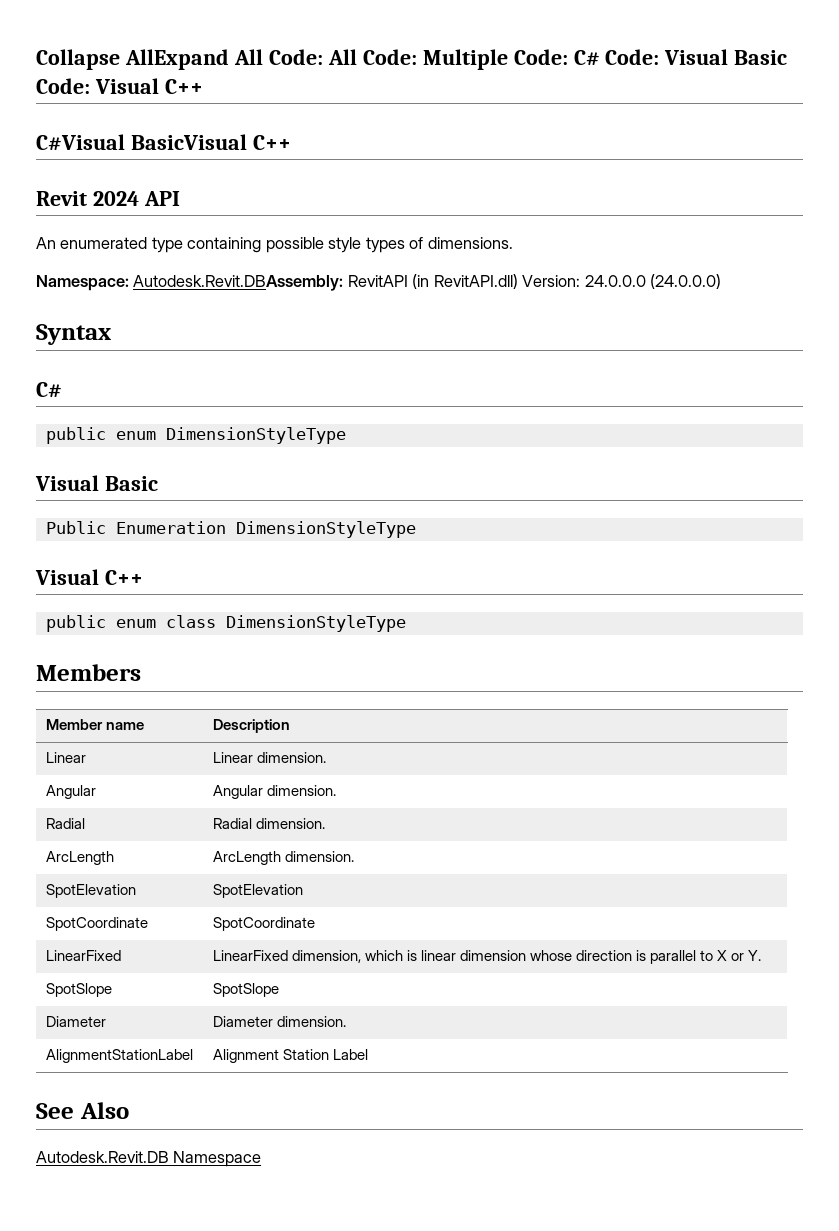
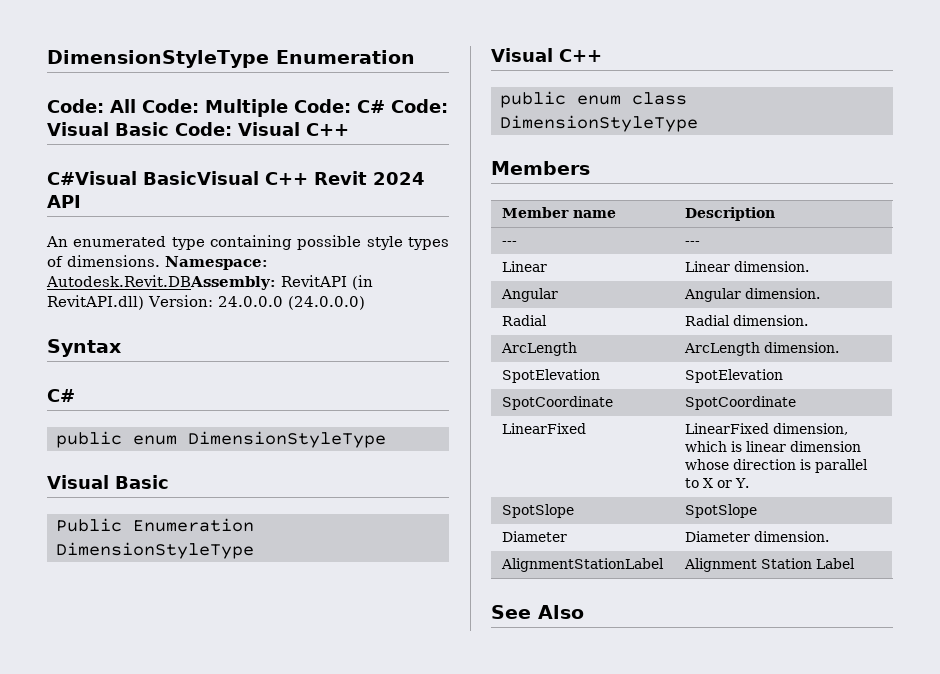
- Collapse AllExpand All Code: All Code: Multiple Code: C# Code: Visual Basic Code: Visual C++
+ DimensionStyleType Enumeration
+ Code: All Code: Multiple Code: C# Code: Visual Basic Code: Visual C++
- C#Visual BasicVisual C++
- Revit 2024 API
+ C#Visual BasicVisual C++ Revit 2024 API
- An enumerated type containing possible style types of dimensions.
- Namespace: Autodesk.Revit.DBAssembly: RevitAPI (in RevitAPI.dll) Version: 24.0.0.0 (24.0.0.0)
+ An enumerated type containing possible style types of dimensions. Namespace: Autodesk.Revit.DBAssembly: RevitAPI (in RevitAPI.dll) Version: 24.0.0.0 (24.0.0.0)
+ --- | ---
- Autodesk.Revit.DB Namespace

